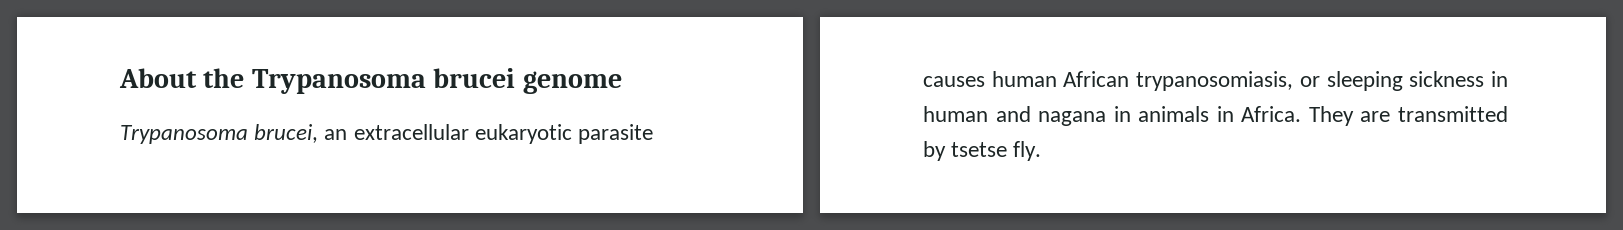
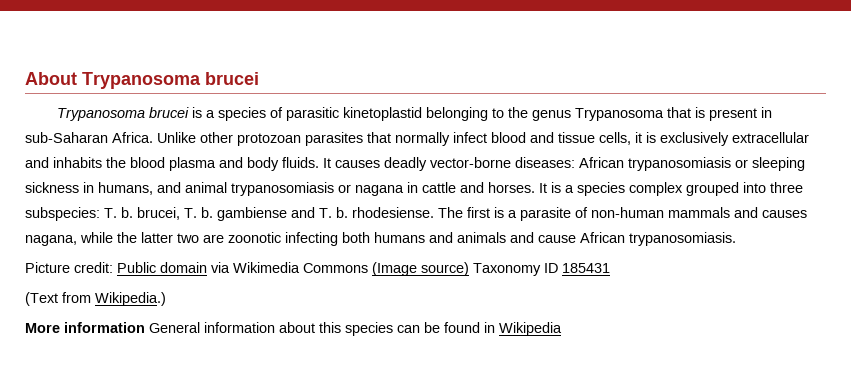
- About the Trypanosoma brucei genome
- Trypanosoma brucei, an extracellular eukaryotic parasite causes human African trypanosomiasis, or sleeping sickness in human and nagana in animals in Africa. They are transmitted by tsetse fly.
+ About Trypanosoma brucei
+ Trypanosoma brucei is a species of parasitic kinetoplastid belonging to the genus Trypanosoma that is present in sub-Saharan Africa. Unlike other protozoan parasites that normally infect blood and tissue cells, it is exclusively extracellular and inhabits the blood plasma and body fluids. It causes deadly vector-borne diseases: African trypanosomiasis or sleeping sickness in humans, and animal trypanosomiasis or nagana in cattle and horses. It is a species complex grouped into three subspecies: T. b. brucei, T. b. gambiense and T. b. rhodesiense. The first is a parasite of non-human mammals and causes nagana, while the latter two are zoonotic infecting both humans and animals and cause African trypanosomiasis.
+ Picture credit: Public domain via Wikimedia Commons (Image source) Taxonomy ID 185431
+ (Text from Wikipedia.)
+ More information General information about this species can be found in Wikipedia

